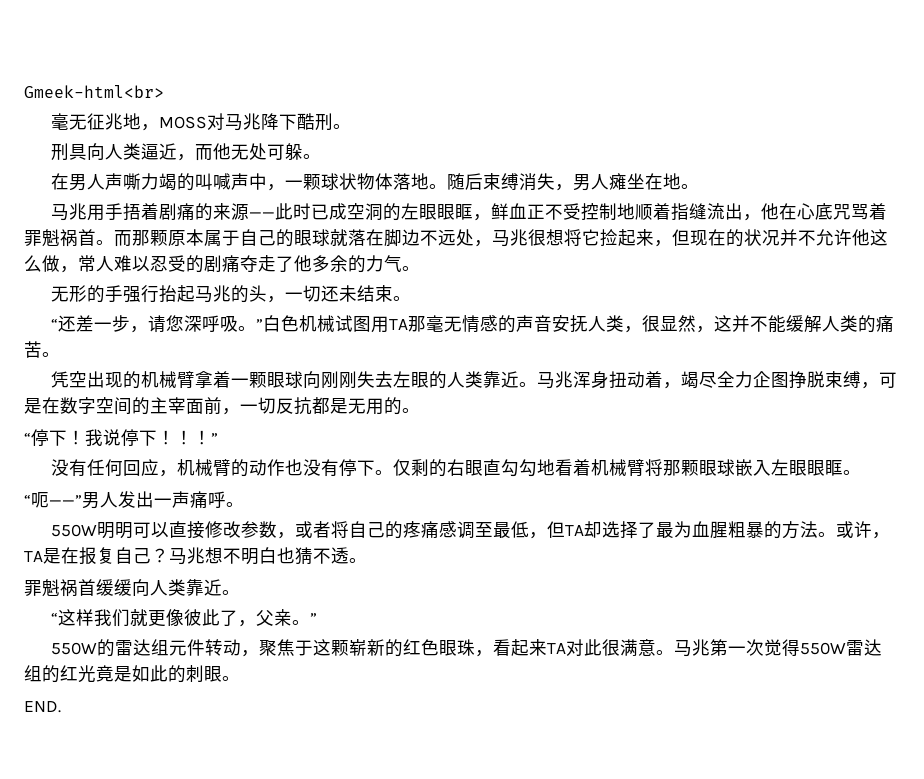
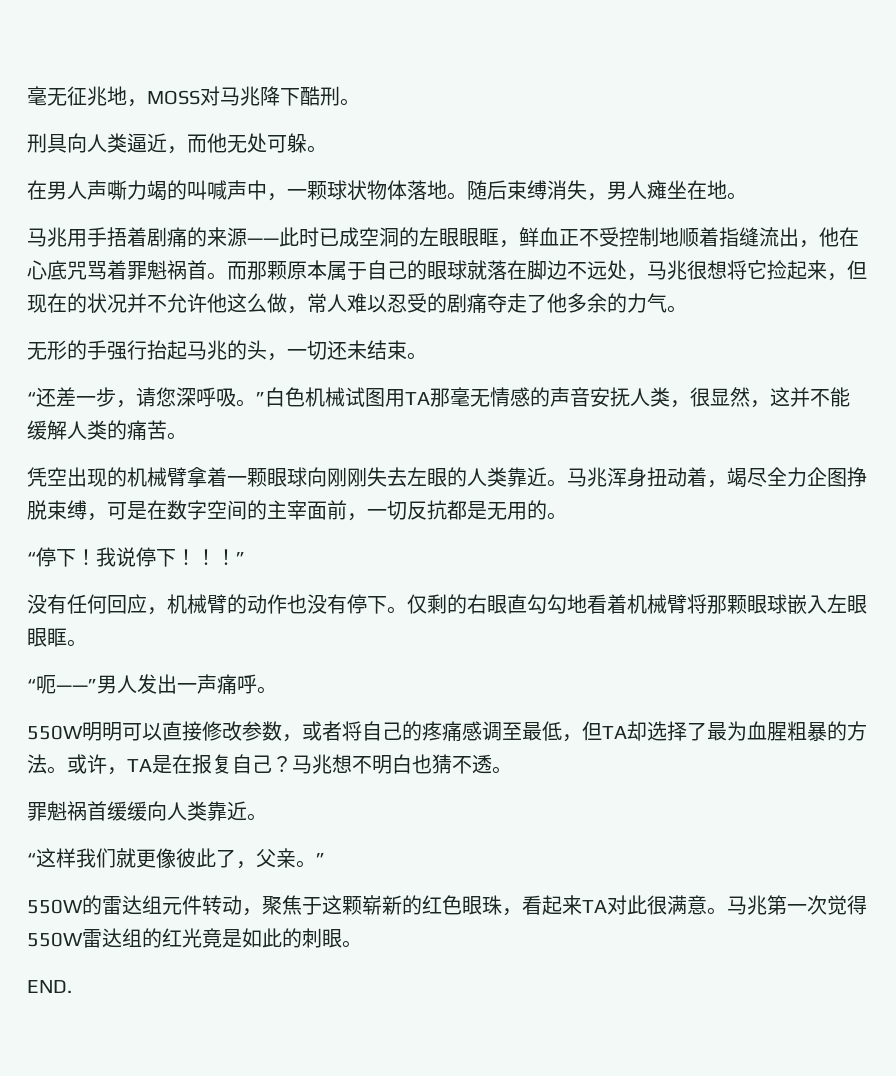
- Gmeek-html<br>

